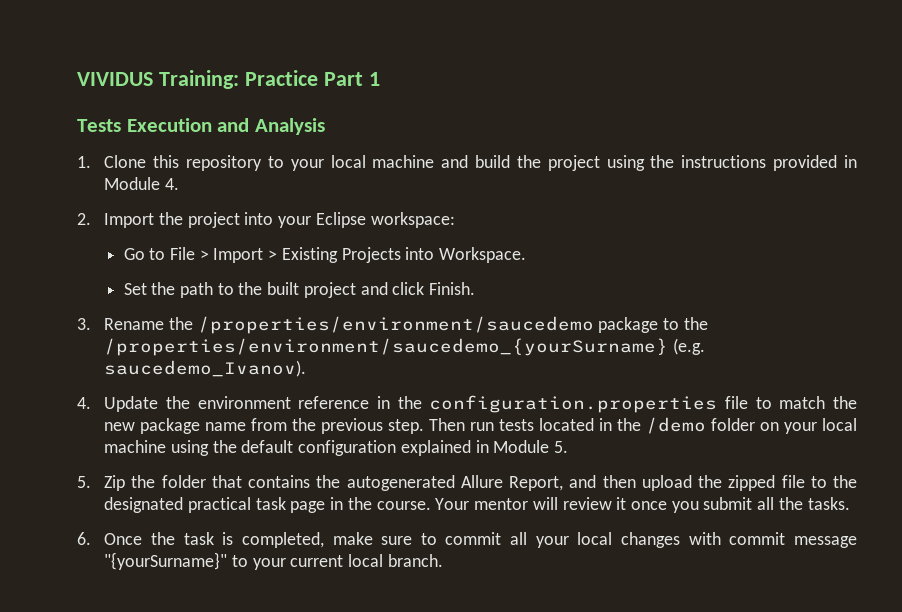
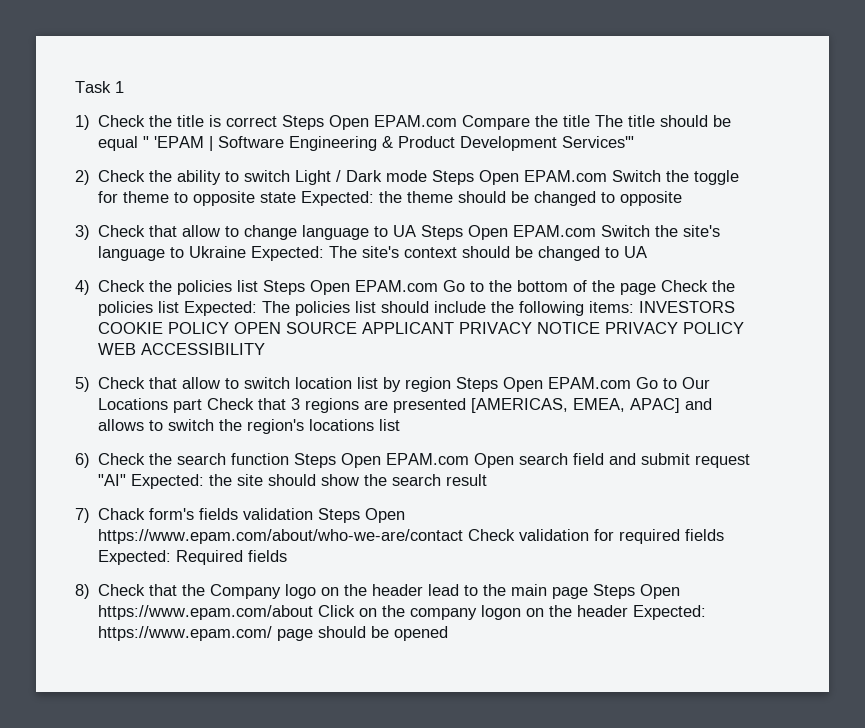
- VIVIDUS Training: Practice Part 1
- Tests Execution and Analysis
- 1. Clone this repository to your local machine and build the project using the instructions provided in Module 4.
- 2. Import the project into your Eclipse workspace:
- Go to File > Import > Existing Projects into Workspace.
- Set the path to the built project and click Finish.
- 3. Rename the /properties/environment/saucedemo package to the /properties/environment/saucedemo_{yourSurname} (e.g. saucedemo_Ivanov).
- 4. Update the environment reference in the configuration.properties file to match the new package name from the previous step. Then run tests located in the /demo folder on your local machine using the default configuration explained in Module 5.
- 5. Zip the folder that contains the autogenerated Allure Report, and then upload the zipped file to the designated practical task page in the course. Your mentor will review it once you submit all the tasks.
- 6. Once the task is completed, make sure to commit all your local changes with commit message "{yourSurname}" to your current local branch.
+ Task 1
+ 1) Check the title is correct Steps Open EPAM.com Compare the title The title should be equal " 'EPAM | Software Engineering & Product Development Services'"
+ 2) Check the ability to switch Light / Dark mode Steps Open EPAM.com Switch the toggle for theme to opposite state Expected: the theme should be changed to opposite
+ 3) Check that allow to change language to UA Steps Open EPAM.com Switch the site's language to Ukraine Expected: The site's context should be changed to UA
+ 4) Check the policies list Steps Open EPAM.com Go to the bottom of the page Check the policies list Expected: The policies list should include the following items: INVESTORS COOKIE POLICY OPEN SOURCE APPLICANT PRIVACY NOTICE PRIVACY POLICY WEB ACCESSIBILITY
+ 5) Check that allow to switch location list by region Steps Open EPAM.com Go to Our Locations part Check that 3 regions are presented [AMERICAS, EMEA, APAC] and allows to switch the region's locations list
+ 6) Check the search function Steps Open EPAM.com Open search field and submit request "AI" Expected: the site should show the search result
+ 7) Chack form's fields validation Steps Open https://www.epam.com/about/who-we-are/contact Check validation for required fields Expected: Required fields
+ 8) Check that the Company logo on the header lead to the main page Steps Open https://www.epam.com/about Click on the company logon on the header Expected: https://www.epam.com/ page should be opened

